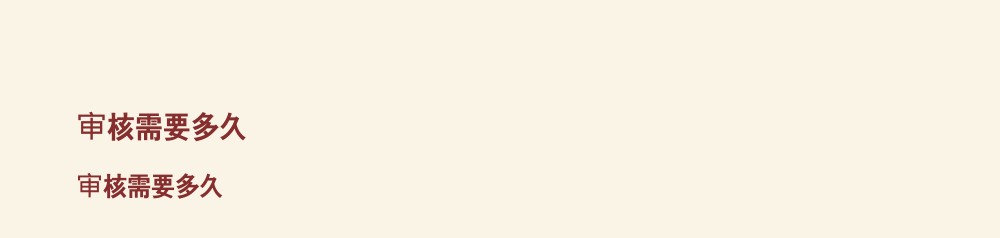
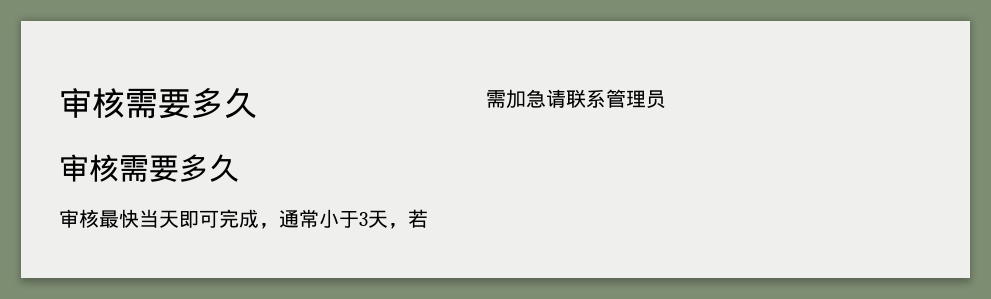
+ 审核最快当天即可完成，通常小于3天，若需加急请联系管理员

